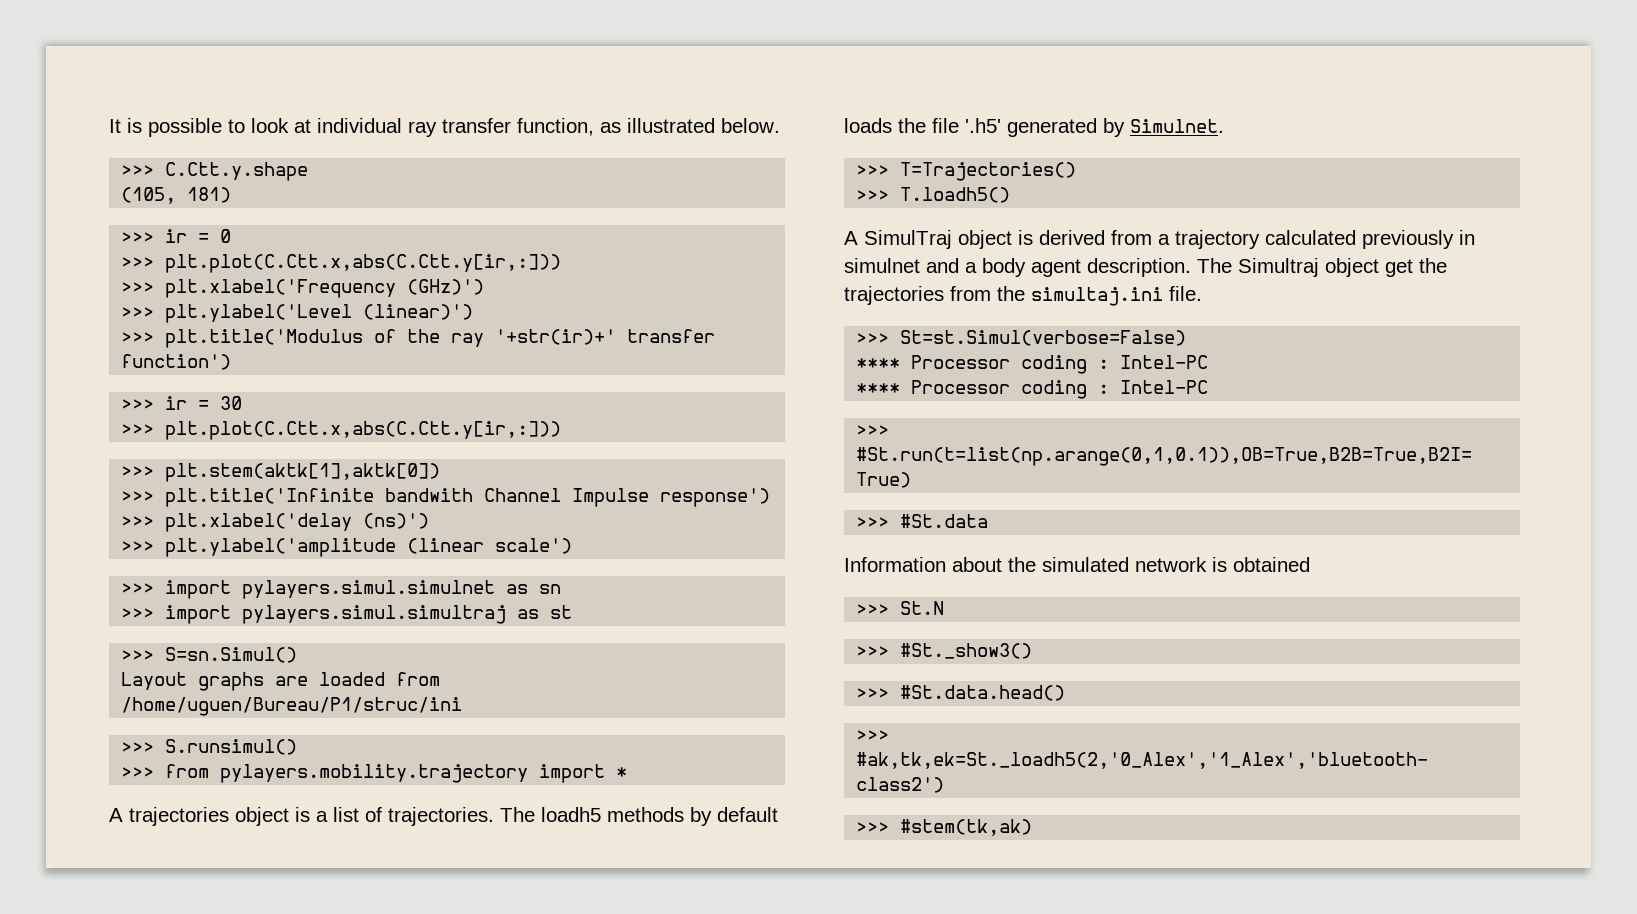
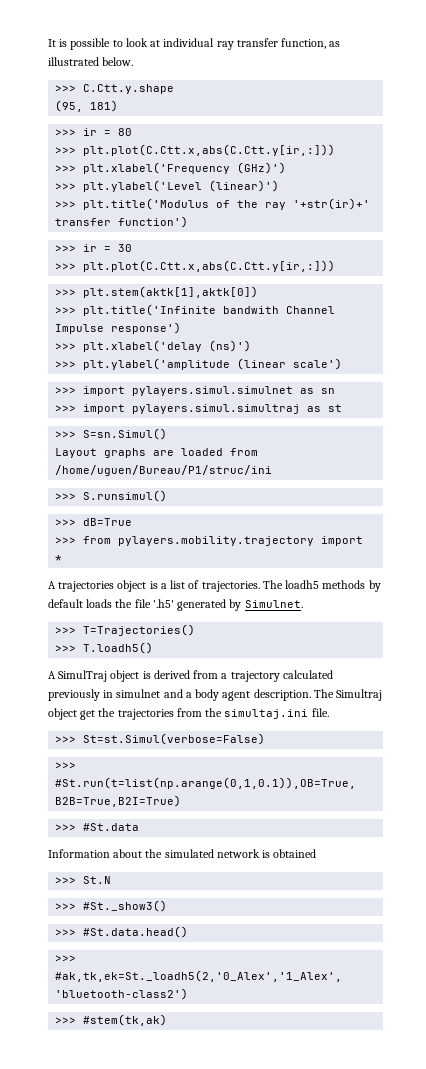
- (105, 181)
+ (95, 181)
- >>> ir = 0
+ >>> ir = 80
+ >>> dB=True
  >>> St=st.Simul(verbose=False)
- **** Processor coding : Intel-PC
- **** Processor coding : Intel-PC

